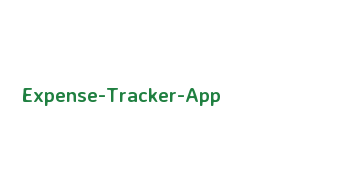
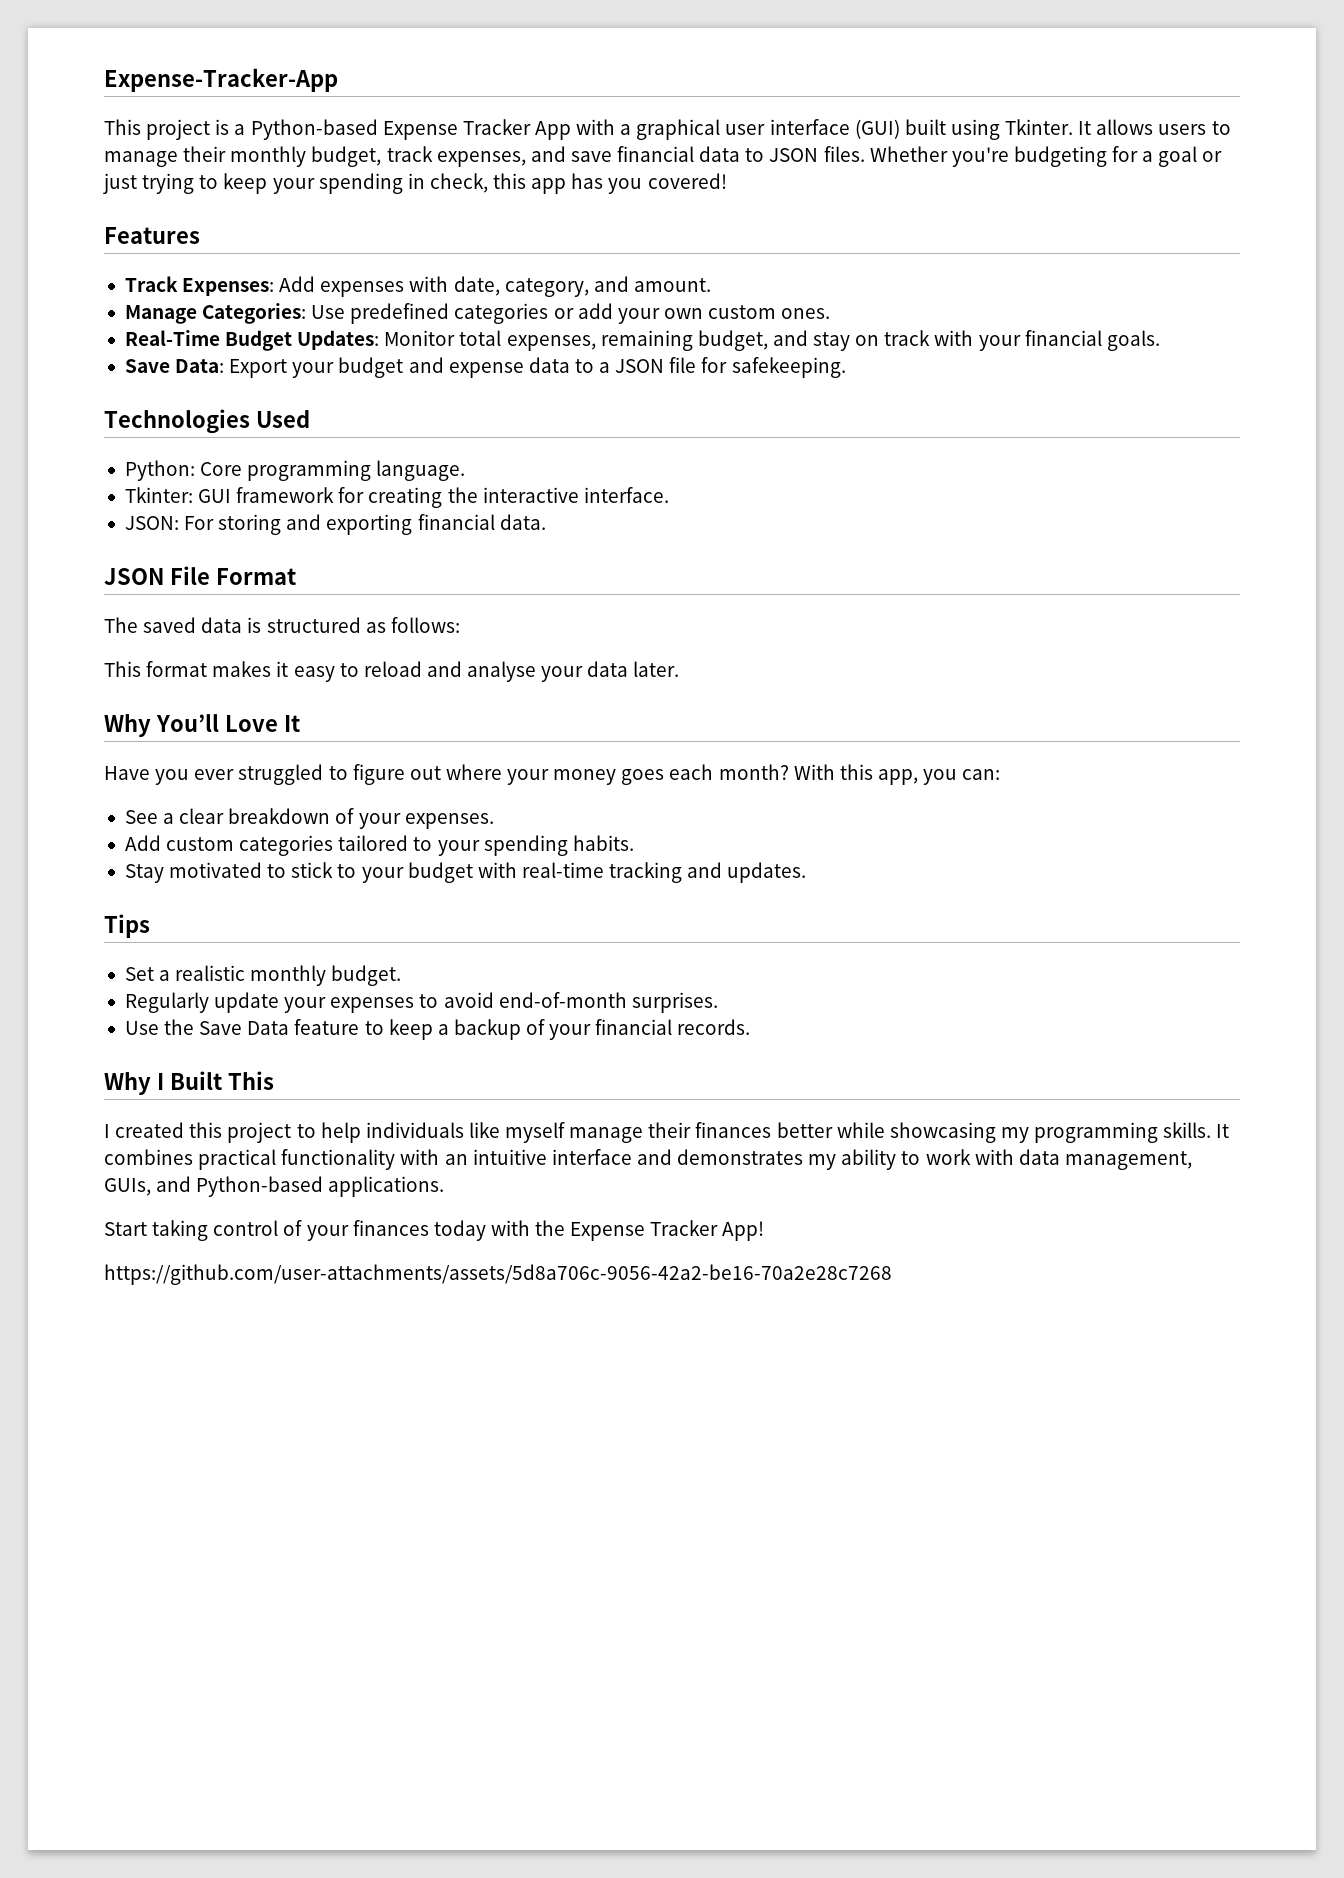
+ This project is a Python-based Expense Tracker App with a graphical user interface (GUI) built using Tkinter. It allows users to manage their monthly budget, track expenses, and save financial data to JSON files. Whether you're budgeting for a goal or just trying to keep your spending in check, this app has you covered!
+ Features
+ Track Expenses: Add expenses with date, category, and amount.
+ Manage Categories: Use predefined categories or add your own custom ones.
+ Real-Time Budget Updates: Monitor total expenses, remaining budget, and stay on track with your financial goals.
+ Save Data: Export your budget and expense data to a JSON file for safekeeping.
+ Technologies Used
+ Python: Core programming language.
+ Tkinter: GUI framework for creating the interactive interface.
+ JSON: For storing and exporting financial data.
+ JSON File Format
+ The saved data is structured as follows:
+ This format makes it easy to reload and analyse your data later.
+ Why You’ll Love It
+ Have you ever struggled to figure out where your money goes each month? With this app, you can:
+ See a clear breakdown of your expenses.
+ Add custom categories tailored to your spending habits.
+ Stay motivated to stick to your budget with real-time tracking and updates.
+ Tips
+ Set a realistic monthly budget.
+ Regularly update your expenses to avoid end-of-month surprises.
+ Use the Save Data feature to keep a backup of your financial records.
+ Why I Built This
+ I created this project to help individuals like myself manage their finances better while showcasing my programming skills. It combines practical functionality with an intuitive interface and demonstrates my ability to work with data management, GUIs, and Python-based applications.
+ Start taking control of your finances today with the Expense Tracker App!
+ https://github.com/user-attachments/assets/5d8a706c-9056-42a2-be16-70a2e28c7268

